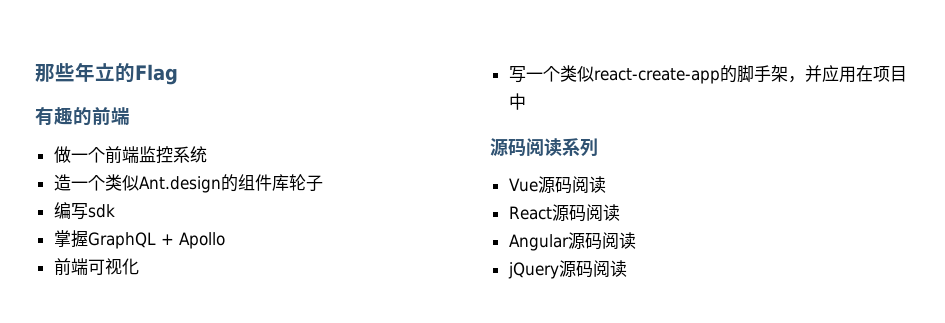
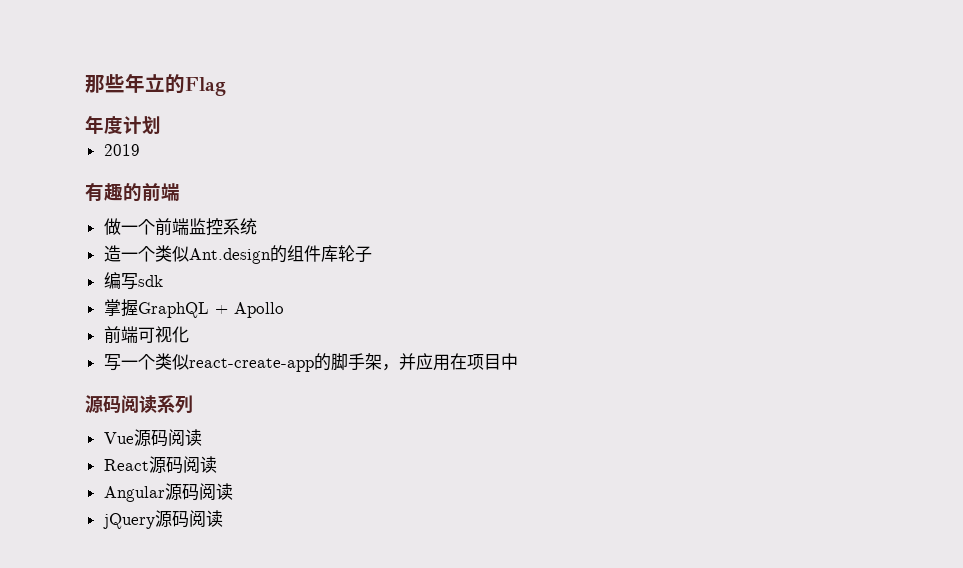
+ 年度计划
+ 2019

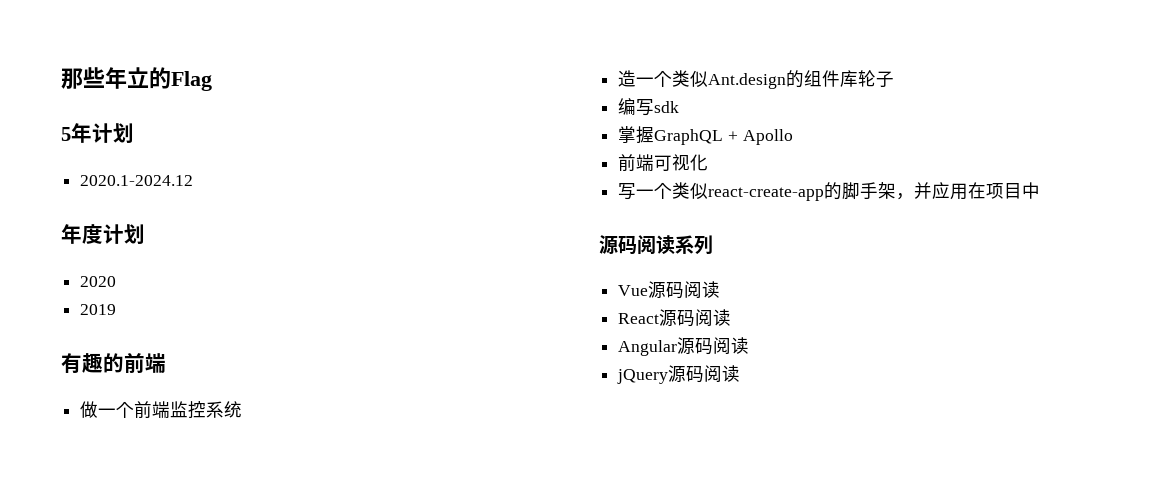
+ 5年计划
+ 2020.1-2024.12
+ 2020

